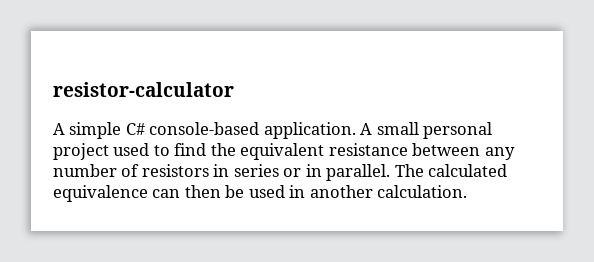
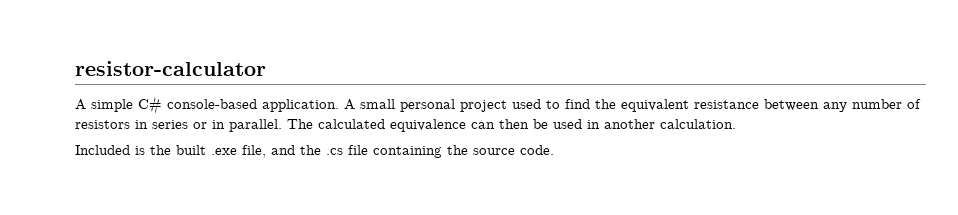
+ Included is the built .exe file, and the .cs file containing the source code.

